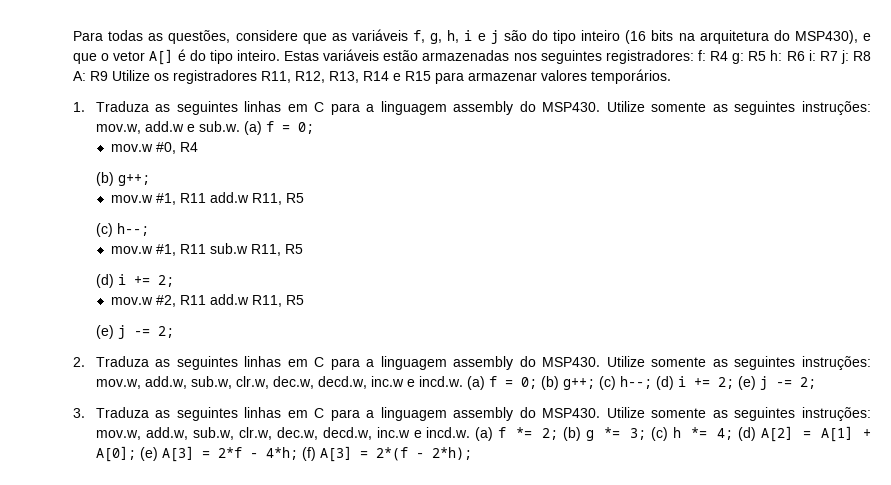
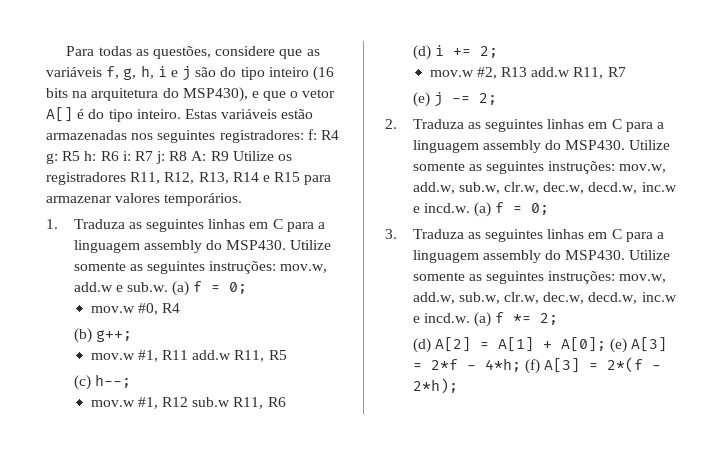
- mov.w #1, R11 sub.w R11, R5
+ mov.w #1, R12 sub.w R11, R6
- mov.w #2, R11 add.w R11, R5
+ mov.w #2, R13 add.w R11, R7
- Utilize somente as seguintes instruções: mov.w, add.w, sub.w, clr.w, dec.w, decd.w, inc.w e incd.w. (a) f = 0; (b) g++; (c) h--; (d) i += 2; (e) j -= 2;
+ Utilize somente as seguintes instruções: mov.w, add.w, sub.w, clr.w, dec.w, decd.w, inc.w e incd.w. (a) f = 0;
- Utilize somente as seguintes instruções: mov.w, add.w, sub.w, clr.w, dec.w, decd.w, inc.w e incd.w. (a) f *= 2; (b) g *= 3; (c) h *= 4; (d) A[2] = A[1] + A[0]; (e) A[3] = 2*f - 4*h; (f) A[3] = 2*(f - 2*h);
+ Utilize somente as seguintes instruções: mov.w, add.w, sub.w, clr.w, dec.w, decd.w, inc.w e incd.w. (a) f *= 2;
+ (d) A[2] = A[1] + A[0]; (e) A[3] = 2*f - 4*h; (f) A[3] = 2*(f - 2*h);

